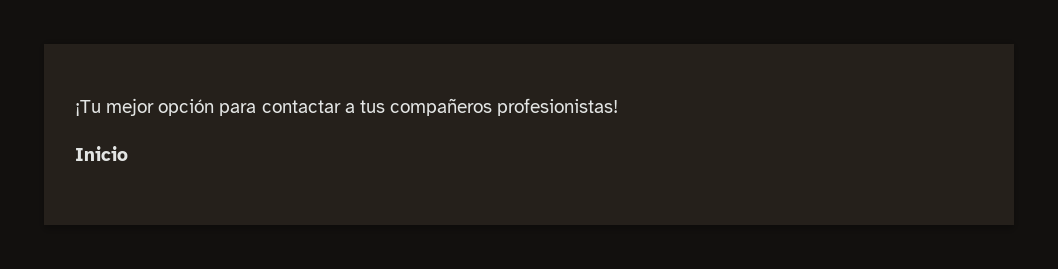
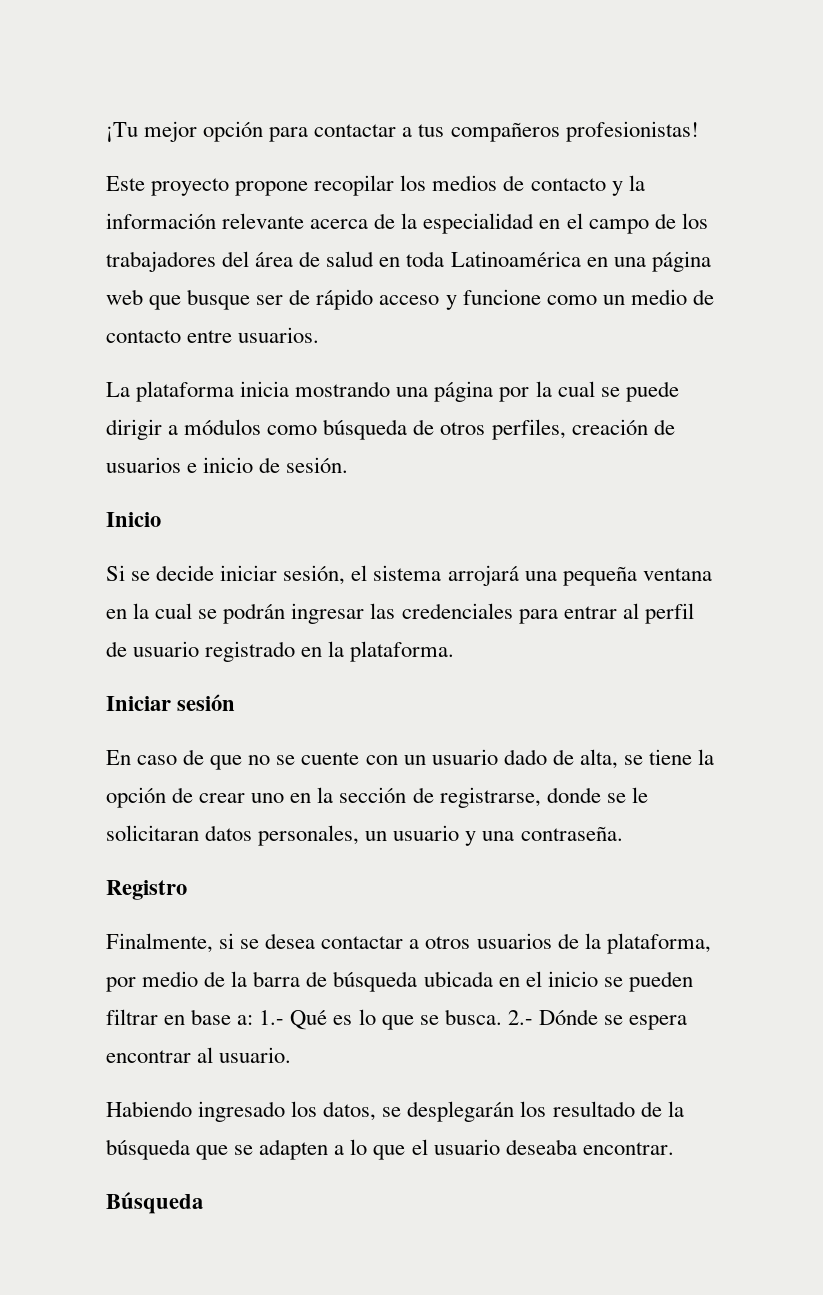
+ Este proyecto propone recopilar los medios de contacto y la información relevante acerca de la especialidad en el campo de los trabajadores del área de salud en toda Latinoamérica en una página web que busque ser de rápido acceso y funcione como un medio de contacto entre usuarios.
+ La plataforma inicia mostrando una página por la cual se puede dirigir a módulos como búsqueda de otros perfiles, creación de usuarios e inicio de sesión.
  Inicio
+ Si se decide iniciar sesión, el sistema arrojará una pequeña ventana en la cual se podrán ingresar las credenciales para entrar al perfil de usuario registrado en la plataforma.
+ Iniciar sesión
+ En caso de que no se cuente con un usuario dado de alta, se tiene la opción de crear uno en la sección de registrarse, donde se le solicitaran datos personales, un usuario y una contraseña.
+ Registro
+ Finalmente, si se desea contactar a otros usuarios de la plataforma, por medio de la barra de búsqueda ubicada en el inicio se pueden filtrar en base a: 1.- Qué es lo que se busca. 2.- Dónde se espera encontrar al usuario.
+ Habiendo ingresado los datos, se desplegarán los resultado de la búsqueda que se adapten a lo que el usuario deseaba encontrar.
+ Búsqueda

